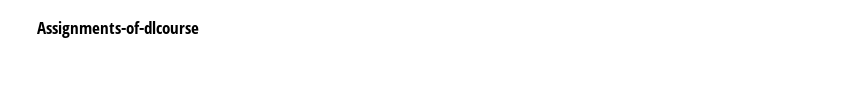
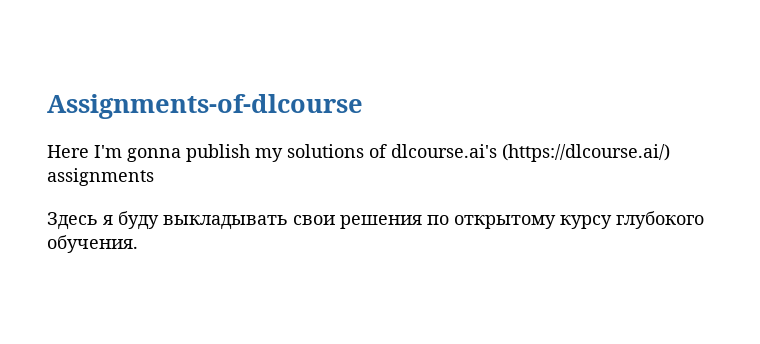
+ Here I'm gonna publish my solutions of dlcourse.ai's (https://dlcourse.ai/) assignments
+ Здесь я буду выкладывать свои решения по открытому курсу глубокого обучения.

